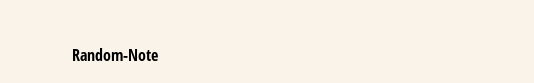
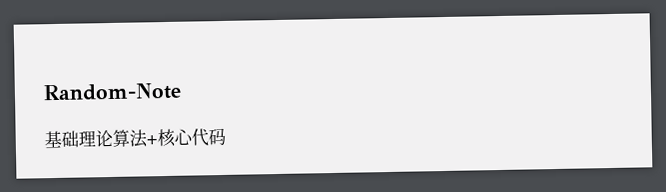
+ 基础理论算法+核心代码

